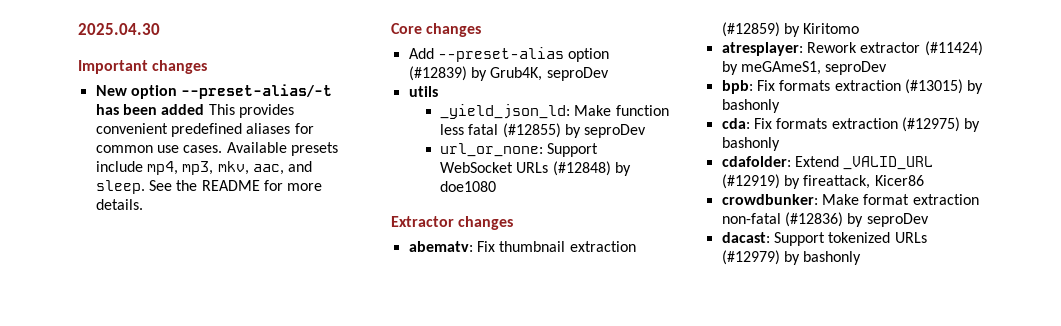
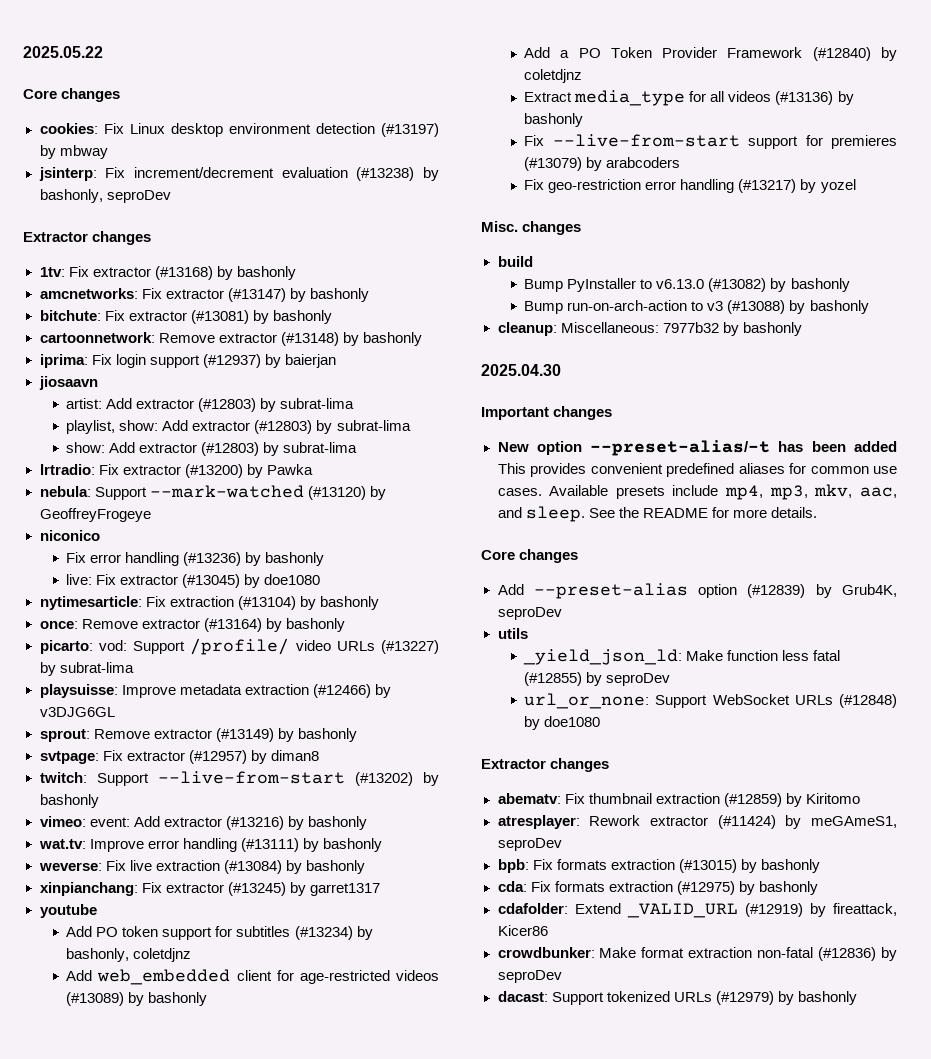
+ 2025.05.22
+ Core changes
+ cookies: Fix Linux desktop environment detection (#13197) by mbway
+ jsinterp: Fix increment/decrement evaluation (#13238) by bashonly, seproDev
+ Extractor changes
+ 1tv: Fix extractor (#13168) by bashonly
+ amcnetworks: Fix extractor (#13147) by bashonly
+ bitchute: Fix extractor (#13081) by bashonly
+ cartoonnetwork: Remove extractor (#13148) by bashonly
+ iprima: Fix login support (#12937) by baierjan
+ jiosaavn
+ artist: Add extractor (#12803) by subrat-lima
+ playlist, show: Add extractor (#12803) by subrat-lima
+ show: Add extractor (#12803) by subrat-lima
+ lrtradio: Fix extractor (#13200) by Pawka
+ nebula: Support --mark-watched (#13120) by GeoffreyFrogeye
+ niconico
+ Fix error handling (#13236) by bashonly
+ live: Fix extractor (#13045) by doe1080
+ nytimesarticle: Fix extraction (#13104) by bashonly
+ once: Remove extractor (#13164) by bashonly
+ picarto: vod: Support /profile/ video URLs (#13227) by subrat-lima
+ playsuisse: Improve metadata extraction (#12466) by v3DJG6GL
+ sprout: Remove extractor (#13149) by bashonly
+ svtpage: Fix extractor (#12957) by diman8
+ twitch: Support --live-from-start (#13202) by bashonly
+ vimeo: event: Add extractor (#13216) by bashonly
+ wat.tv: Improve error handling (#13111) by bashonly
+ weverse: Fix live extraction (#13084) by bashonly
+ xinpianchang: Fix extractor (#13245) by garret1317
+ youtube
+ Add PO token support for subtitles (#13234) by bashonly, coletdjnz
+ Add web_embedded client for age-restricted videos (#13089) by bashonly
+ Add a PO Token Provider Framework (#12840) by coletdjnz
+ Extract media_type for all videos (#13136) by bashonly
+ Fix --live-from-start support for premieres (#13079) by arabcoders
+ Fix geo-restriction error handling (#13217) by yozel
+ Misc. changes
+ build
+ Bump PyInstaller to v6.13.0 (#13082) by bashonly
+ Bump run-on-arch-action to v3 (#13088) by bashonly
+ cleanup: Miscellaneous: 7977b32 by bashonly

